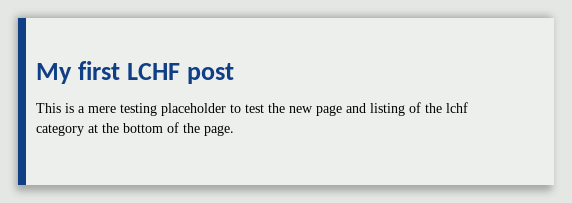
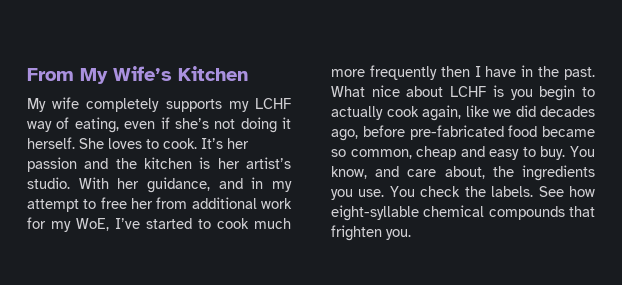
- My first LCHF post
- This is a mere testing placeholder to test the new page and listing of the lchf category at the bottom of the page.
+ From My Wife’s Kitchen
+ My wife completely supports my LCHF way of eating, even if she’s not doing it herself. She loves to cook. It’s her passion and the kitchen is her artist’s studio. With her guidance, and in my attempt to free her from additional work for my WoE, I’ve started to cook much more frequently then I have in the past. What nice about LCHF is you begin to actually cook again, like we did decades ago, before pre-fabricated food became so common, cheap and easy to buy. You know, and care about, the ingredients you use. You check the labels. See how eight-syllable chemical compounds that frighten you.

